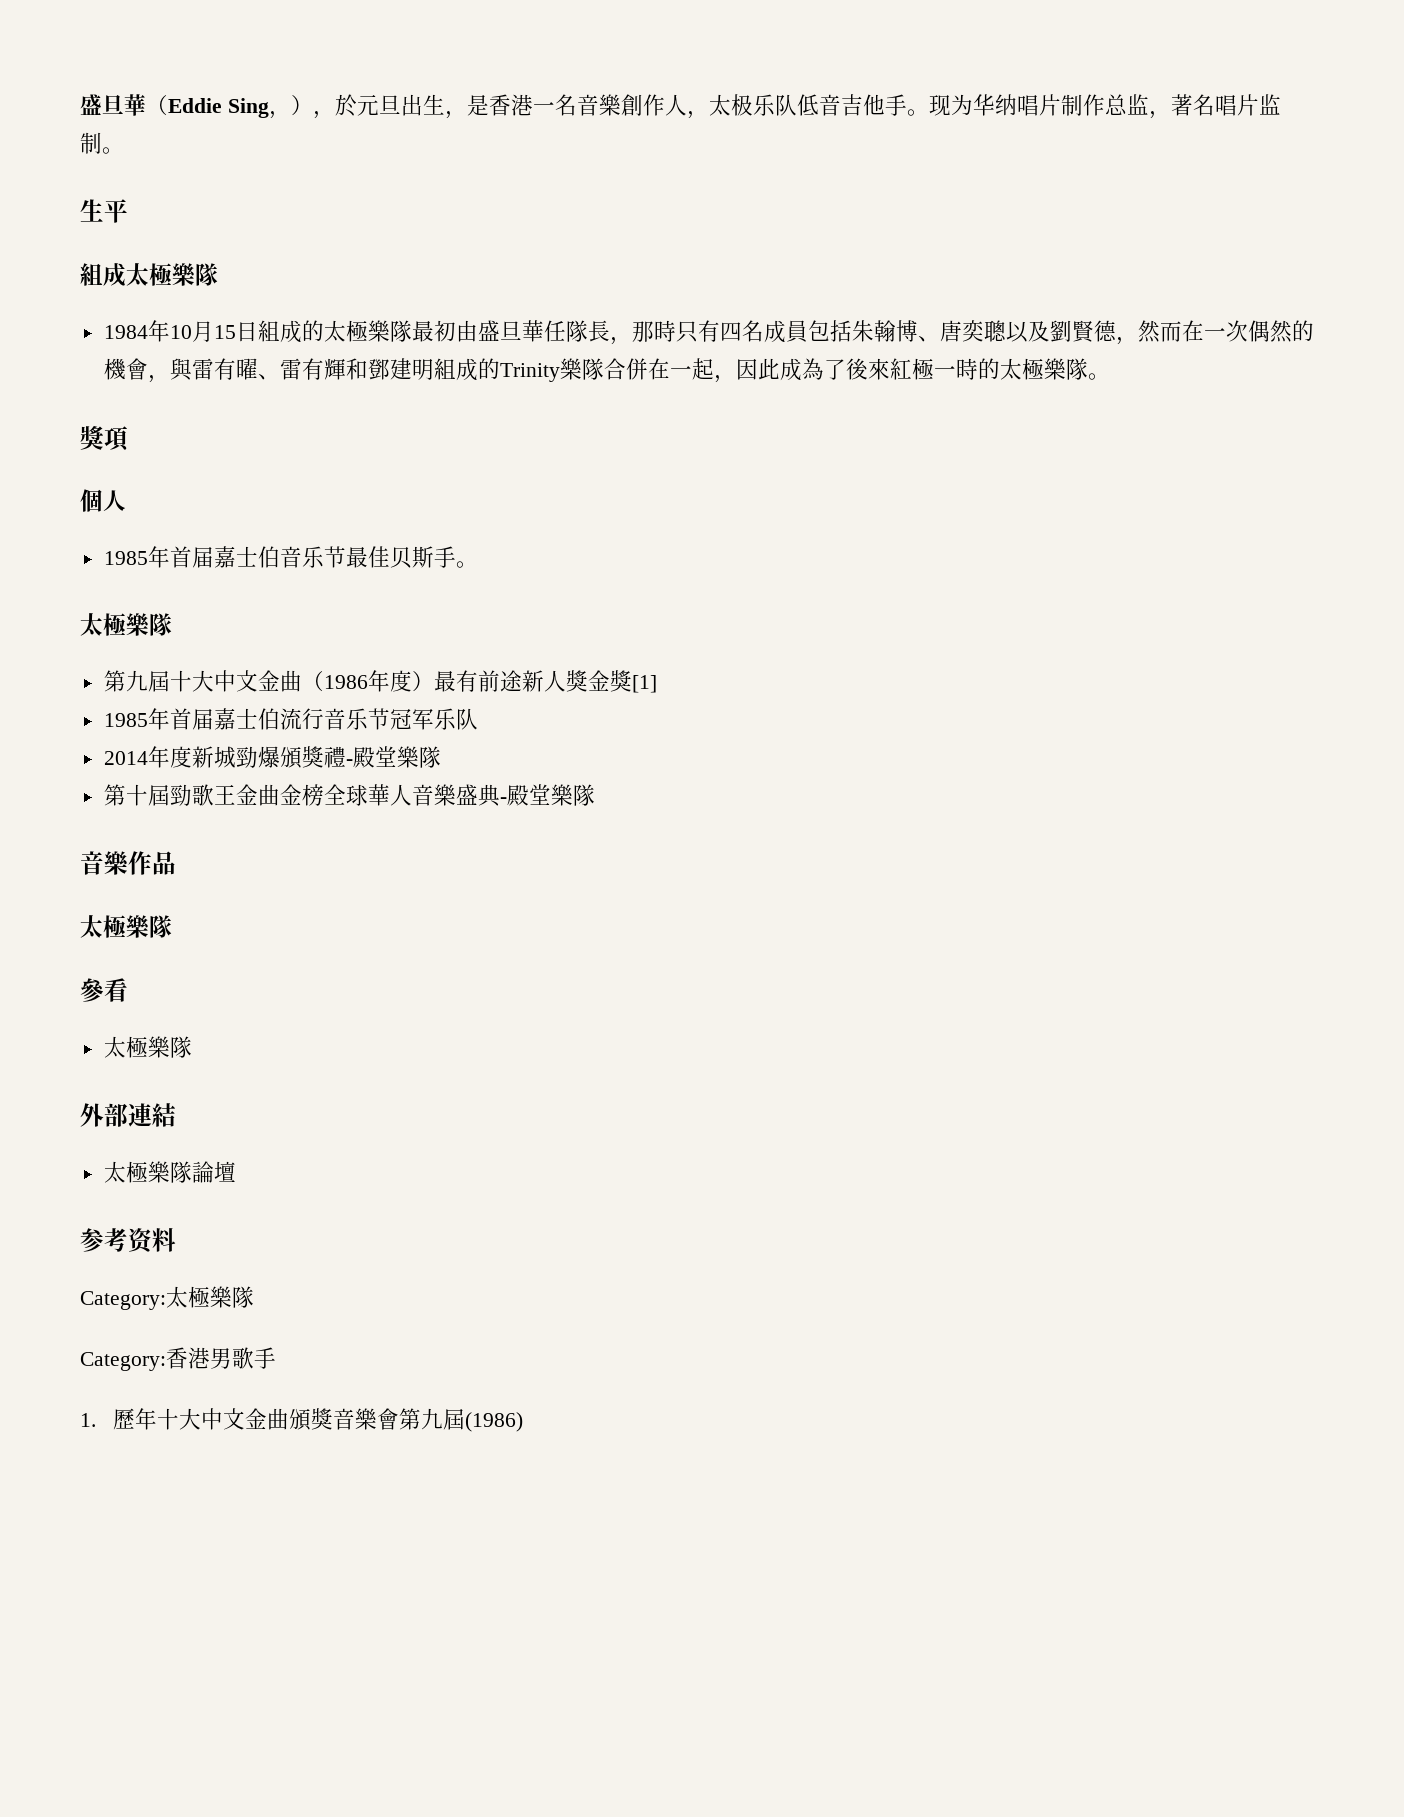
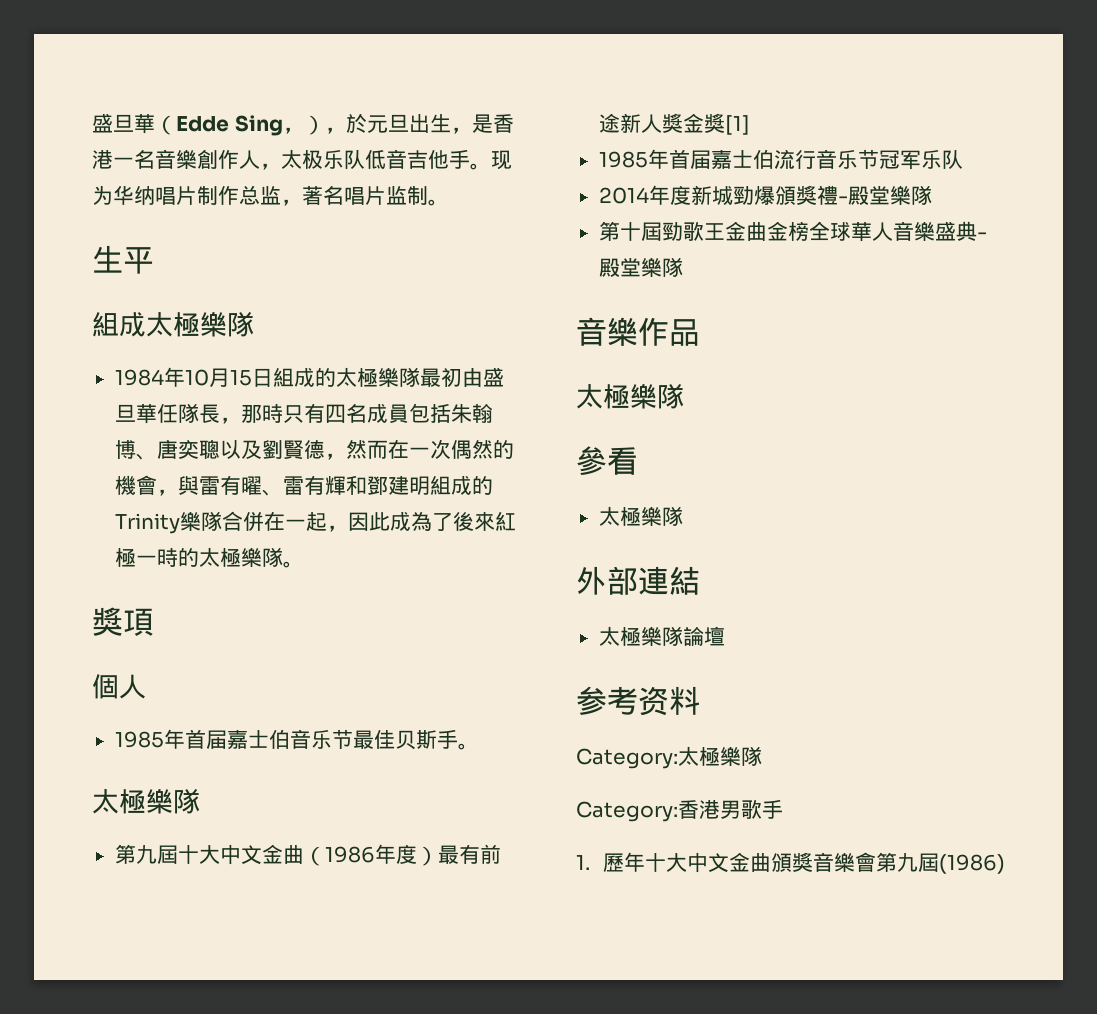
- 盛旦華（Eddie Sing，），於元旦出生，是香港一名音樂創作人，太极乐队低音吉他手。
+ 盛旦華（Edde Sing，），於元旦出生，是香港一名音樂創作人，太极乐队低音吉他手。

